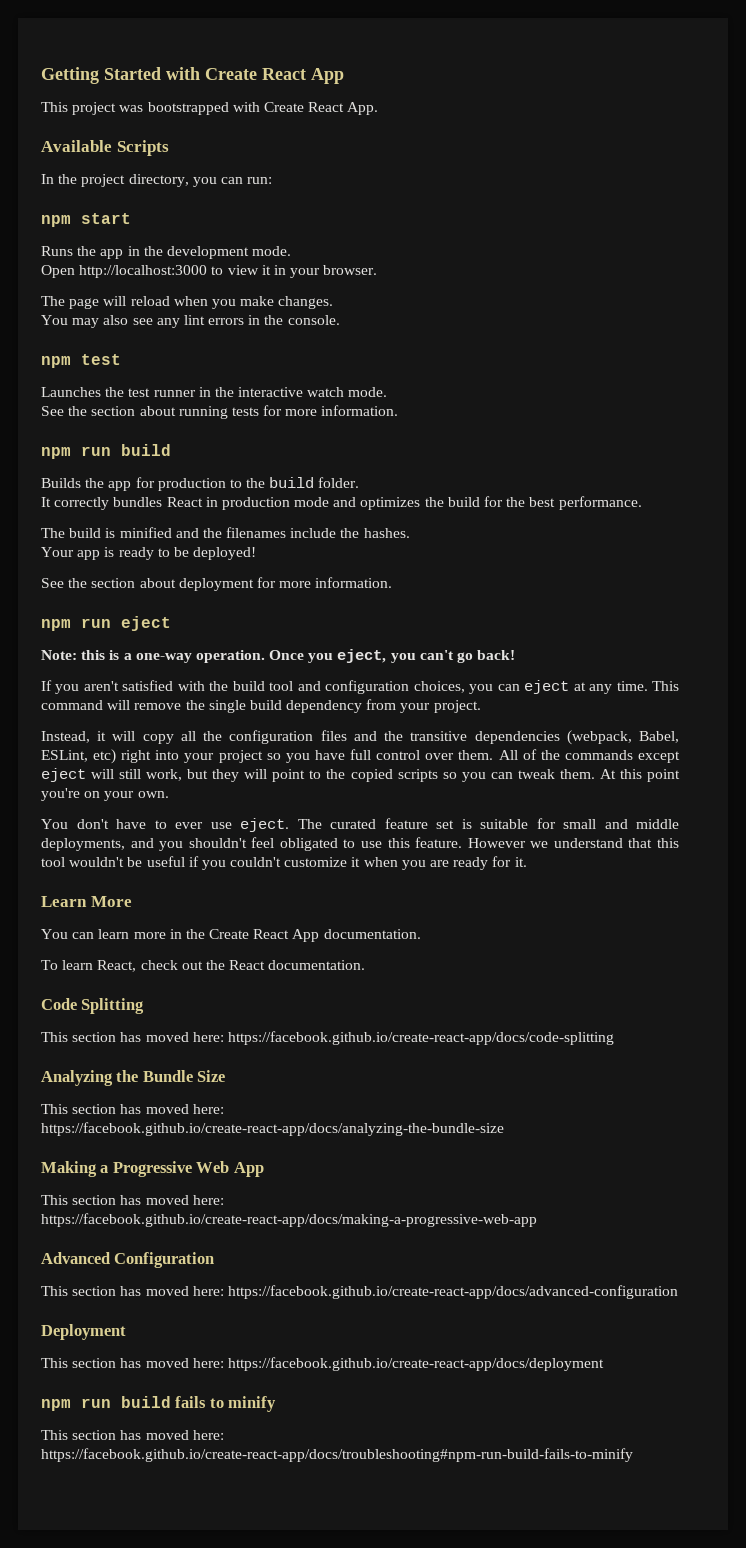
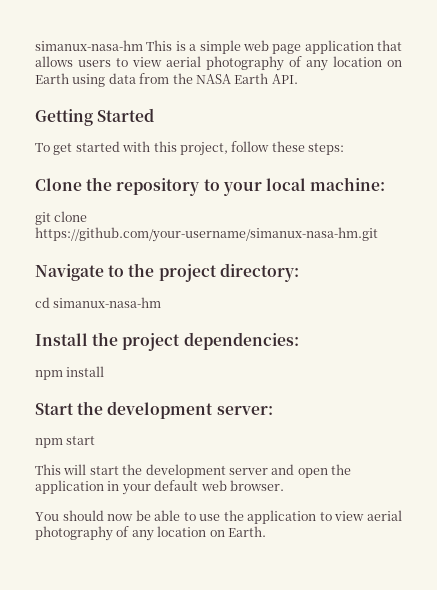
- Getting Started with Create React App
- This project was bootstrapped with Create React App.
- Available Scripts
- In the project directory, you can run:
+ simanux-nasa-hm This is a simple web page application that allows users to view aerial photography of any location on Earth using data from the NASA Earth API.
+ Getting Started
+ To get started with this project, follow these steps:
+ Clone the repository to your local machine:
+ git clone https://github.com/your-username/simanux-nasa-hm.git
+ Navigate to the project directory:
+ cd simanux-nasa-hm
+ Install the project dependencies:
+ npm install
+ Start the development server:
  npm start
- Runs the app in the development mode.
- Open http://localhost:3000 to view it in your browser.
- The page will reload when you make changes.
- You may also see any lint errors in the console.
- npm test
- Launches the test runner in the interactive watch mode.
- See the section about running tests for more information.
- npm run build
- Builds the app for production to the build folder.
- It correctly bundles React in production mode and optimizes the build for the best performance.
- The build is minified and the filenames include the hashes.
- Your app is ready to be deployed!
- See the section about deployment for more information.
- npm run eject
- Note: this is a one-way operation. Once you eject, you can't go back!
- If you aren't satisfied with the build tool and configuration choices, you can eject at any time. This command will remove the single build dependency from your project.
- Instead, it will copy all the configuration files and the transitive dependencies (webpack, Babel, ESLint, etc) right into your project so you have full control over them. All of the commands except eject will still work, but they will point to the copied scripts so you can tweak them. At this point you're on your own.
- You don't have to ever use eject. The curated feature set is suitable for small and middle deployments, and you shouldn't feel obligated to use this feature. However we understand that this tool wouldn't be useful if you couldn't customize it when you are ready for it.
- Learn More
- You can learn more in the Create React App documentation.
- To learn React, check out the React documentation.
- Code Splitting
- This section has moved here: https://facebook.github.io/create-react-app/docs/code-splitting
- Analyzing the Bundle Size
- This section has moved here: https://facebook.github.io/create-react-app/docs/analyzing-the-bundle-size
- Making a Progressive Web App
- This section has moved here: https://facebook.github.io/create-react-app/docs/making-a-progressive-web-app
- Advanced Configuration
- This section has moved here: https://facebook.github.io/create-react-app/docs/advanced-configuration
- Deployment
- This section has moved here: https://facebook.github.io/create-react-app/docs/deployment
- npm run build fails to minify
- This section has moved here: https://facebook.github.io/create-react-app/docs/troubleshooting#npm-run-build-fails-to-minify
+ This will start the development server and open the application in your default web browser.
+ You should now be able to use the application to view aerial photography of any location on Earth.

